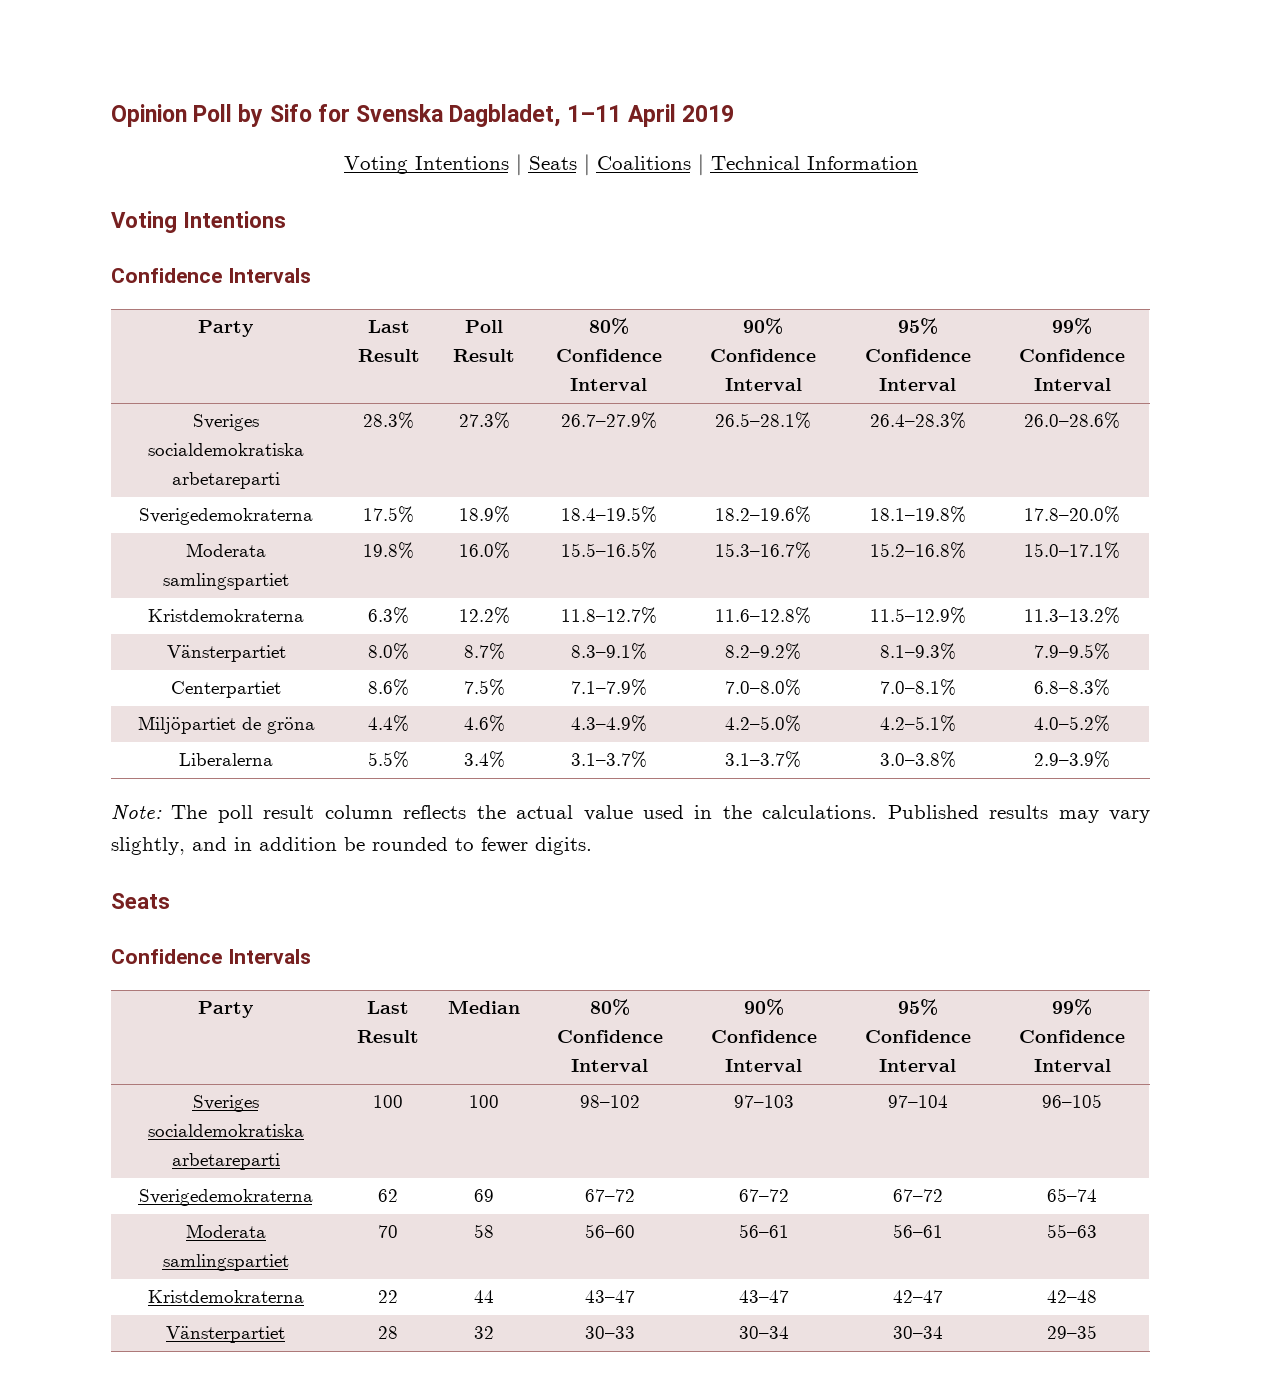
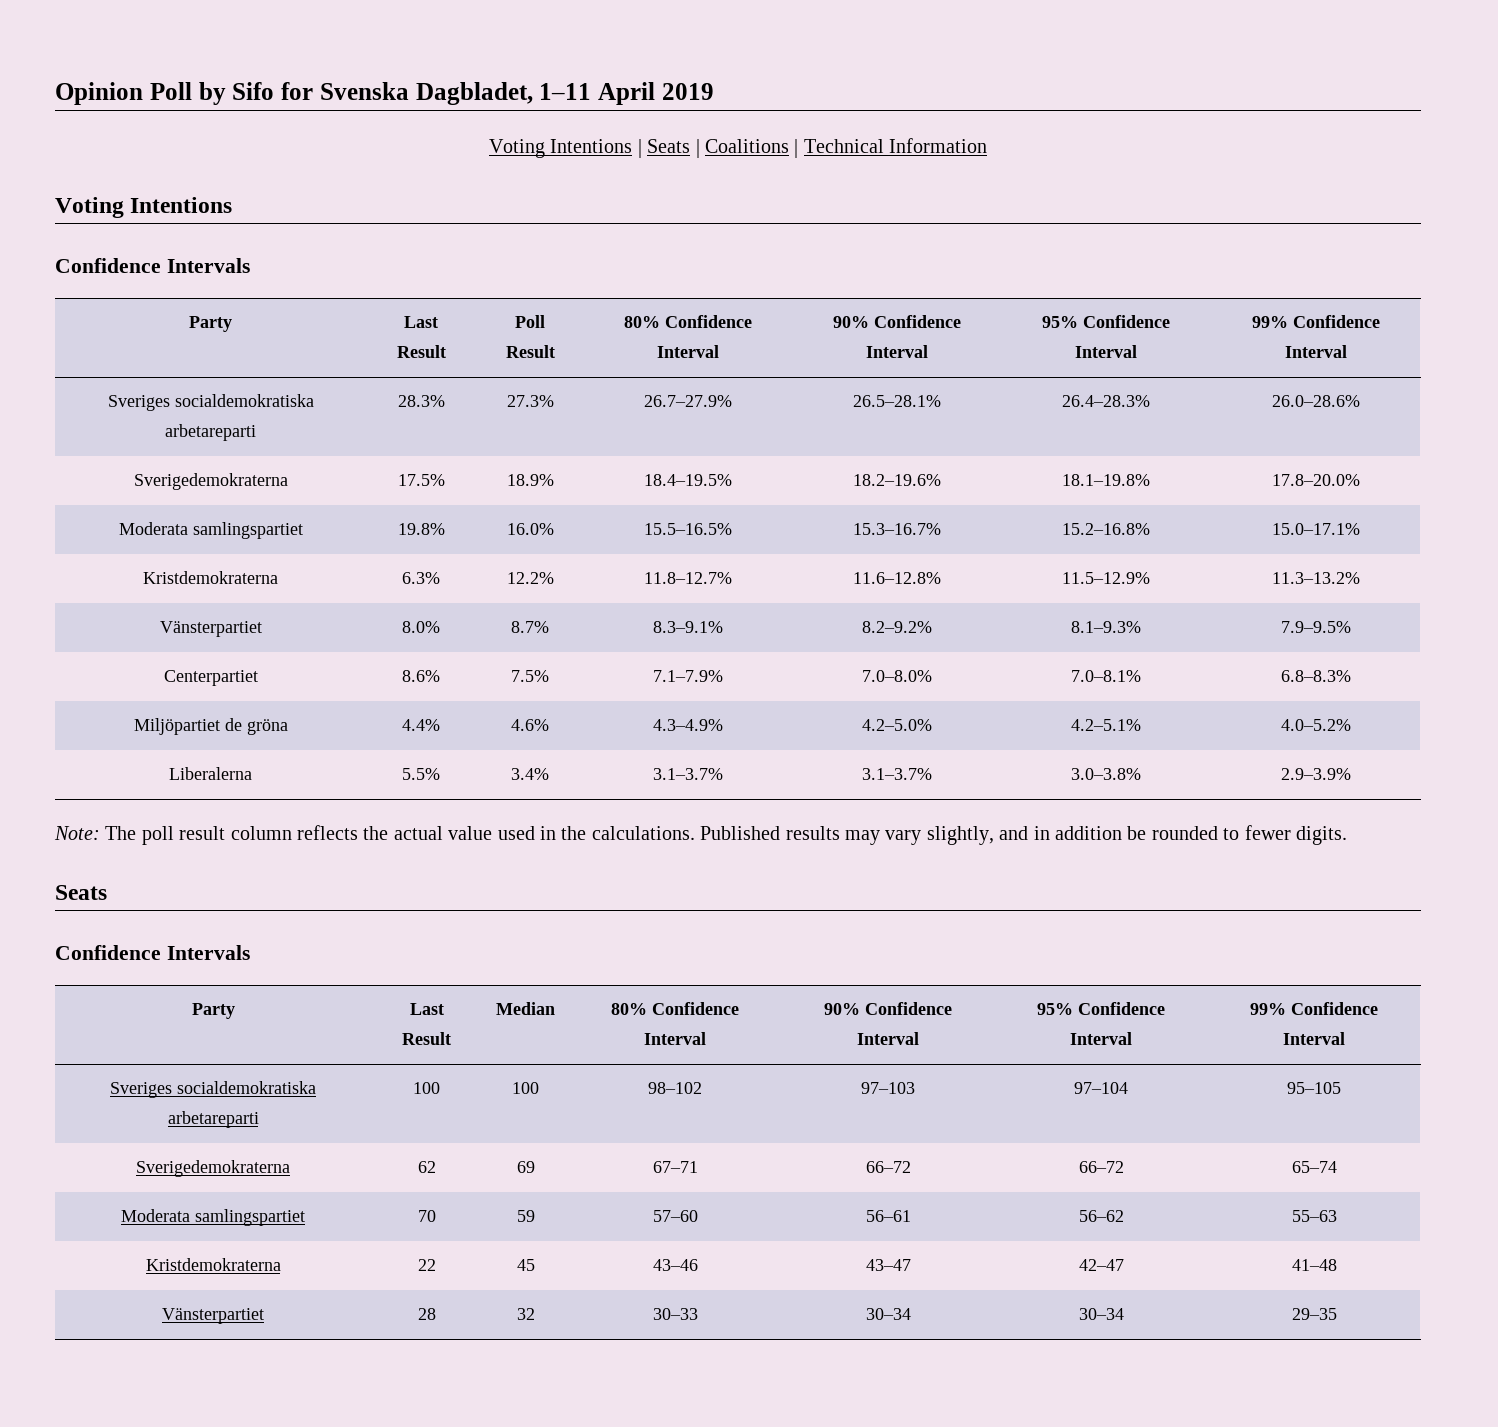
- Sveriges socialdemokratiska arbetareparti | 100 | 100 | 98–102 | 97–103 | 97–104 | 96–105
+ Sveriges socialdemokratiska arbetareparti | 100 | 100 | 98–102 | 97–103 | 97–104 | 95–105
- Sverigedemokraterna | 62 | 69 | 67–72 | 67–72 | 67–72 | 65–74
+ Sverigedemokraterna | 62 | 69 | 67–71 | 66–72 | 66–72 | 65–74
- Moderata samlingspartiet | 70 | 58 | 56–60 | 56–61 | 56–61 | 55–63
+ Moderata samlingspartiet | 70 | 59 | 57–60 | 56–61 | 56–62 | 55–63
- Kristdemokraterna | 22 | 44 | 43–47 | 43–47 | 42–47 | 42–48
+ Kristdemokraterna | 22 | 45 | 43–46 | 43–47 | 42–47 | 41–48

